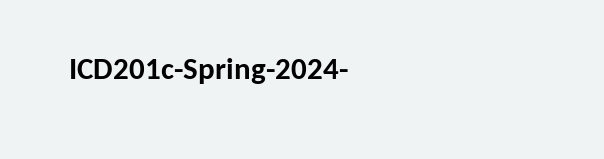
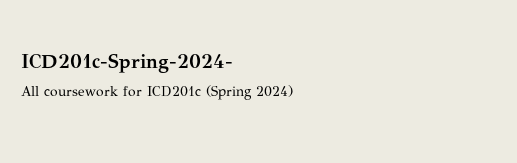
+ All coursework for ICD201c (Spring 2024)

